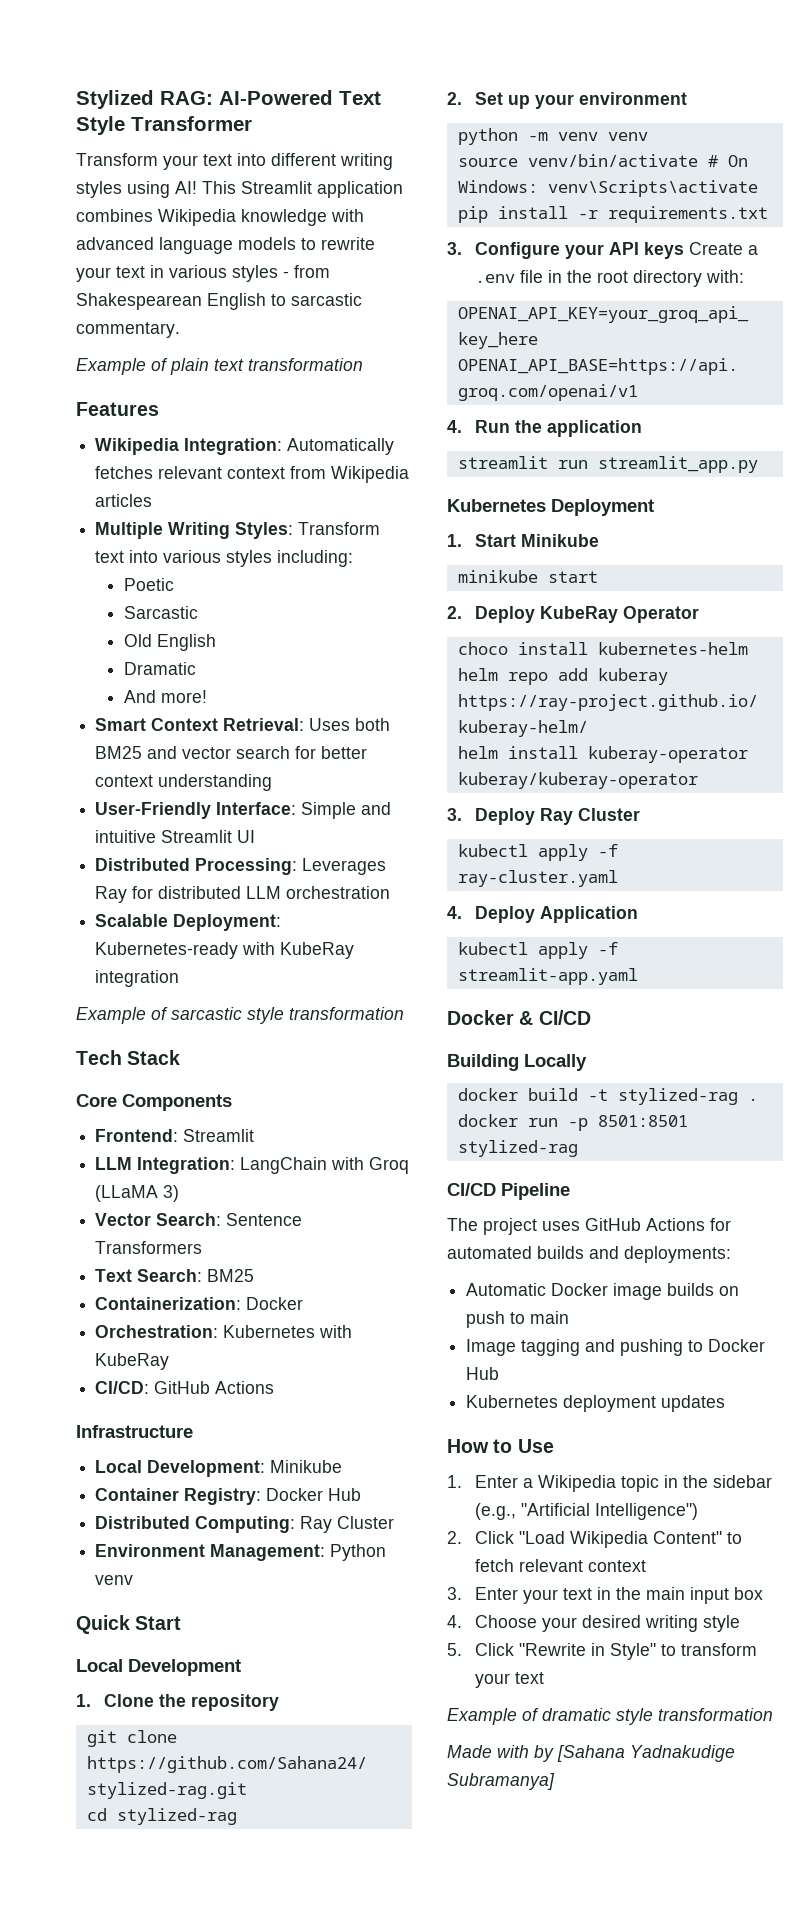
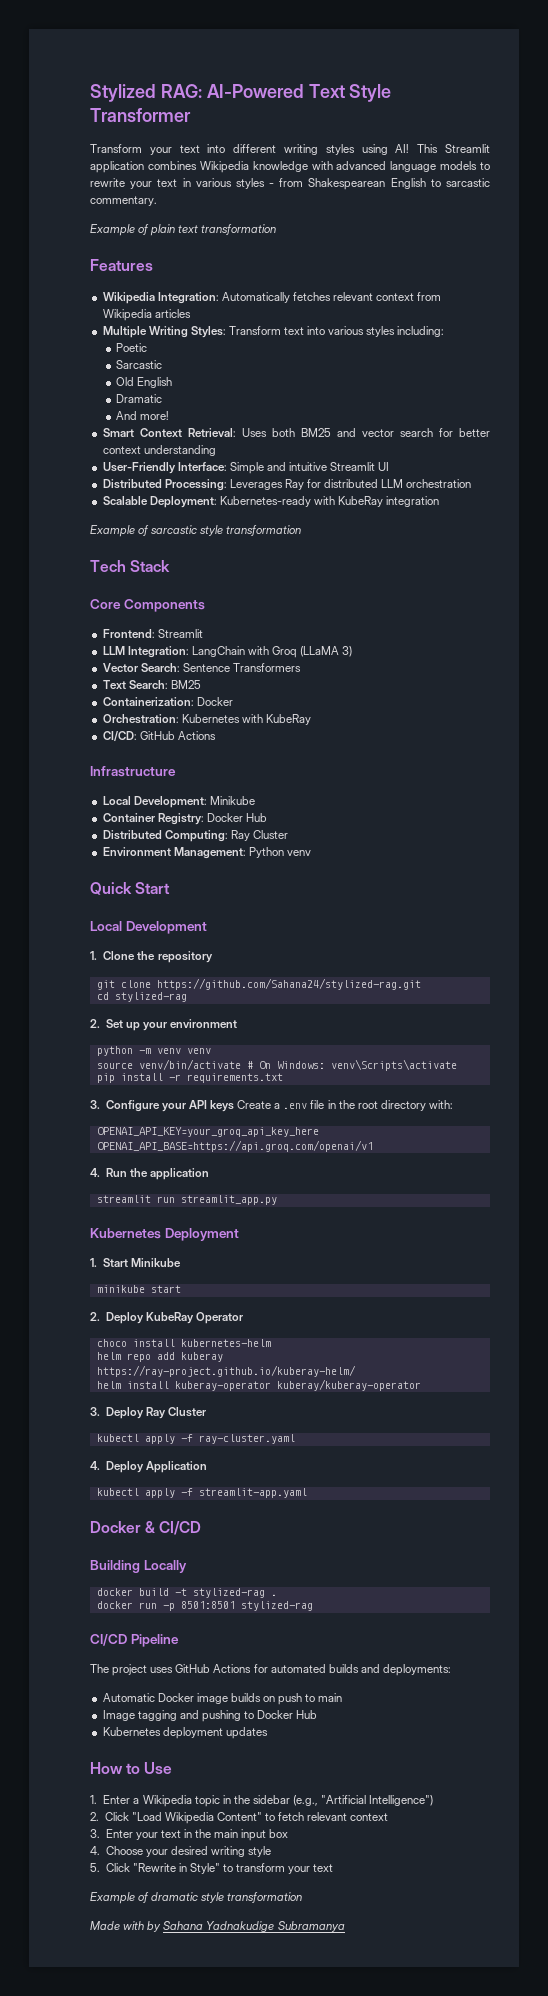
- Made with by [Sahana Yadnakudige Subramanya]
+ Made with by Sahana Yadnakudige Subramanya

